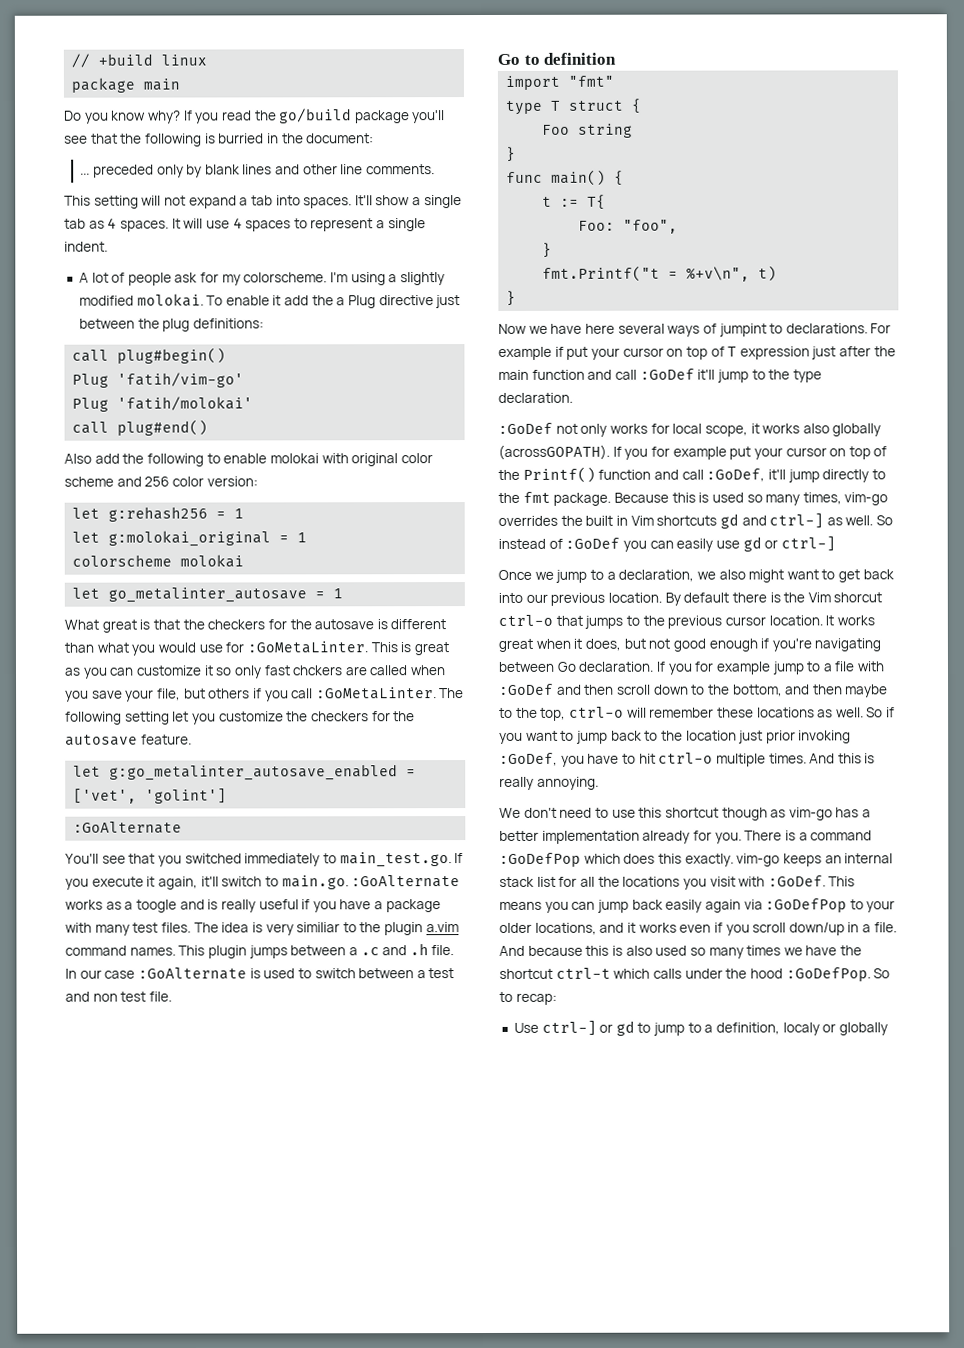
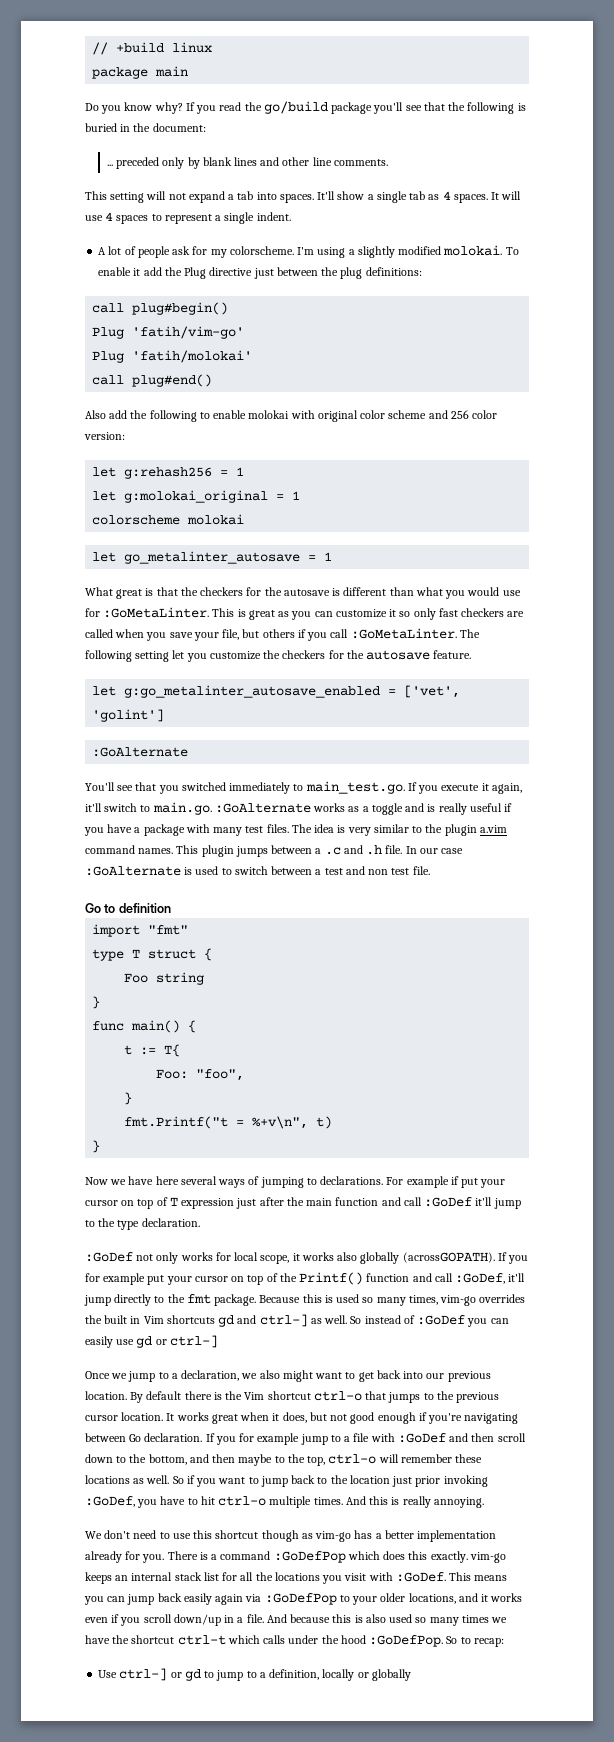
- If you read the go/build package you'll see that the following is burried in the document:
+ If you read the go/build package you'll see that the following is buried in the document:
- To enable it add the a Plug directive just between the plug definitions:
+ To enable it add the Plug directive just between the plug definitions:
- This is great as you can customize it so only fast chckers are called when you save your file, but others if you call :GoMetaLinter.
+ This is great as you can customize it so only fast checkers are called when you save your file, but others if you call :GoMetaLinter.
- You'll see that you switched immediately to main_test.go. If you execute it again, it'll switch to main.go. :GoAlternate works as a toogle and is really useful if you have a package with many test files.
+ You'll see that you switched immediately to main_test.go. If you execute it again, it'll switch to main.go. :GoAlternate works as a toggle and is really useful if you have a package with many test files.
- The idea is very similiar to the plugin a.vim command names.
+ The idea is very similar to the plugin a.vim command names.
- Now we have here several ways of jumpint to declarations.
+ Now we have here several ways of jumping to declarations.
- By default there is the Vim shorcut ctrl-o that jumps to the previous cursor location.
+ By default there is the Vim shortcut ctrl-o that jumps to the previous cursor location.
- Use ctrl-] or gd to jump to a definition, localy or globally
+ Use ctrl-] or gd to jump to a definition, locally or globally

